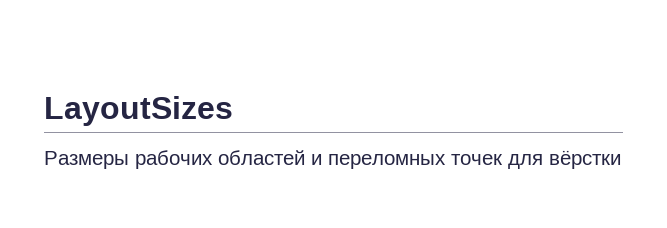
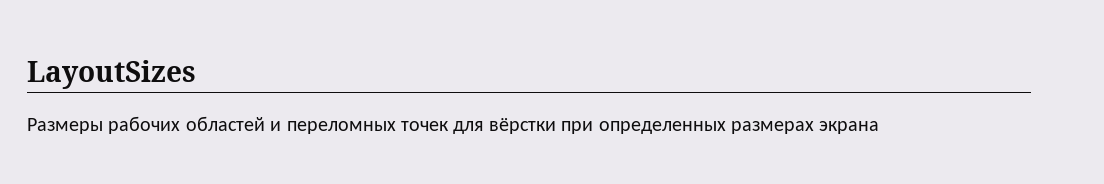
- Размеры рабочих областей и переломных точек для вёрстки
+ Размеры рабочих областей и переломных точек для вёрстки при определенных размерах экрана

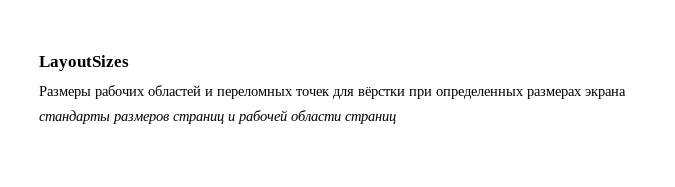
+ стандарты размеров страниц и рабочей области страниц

